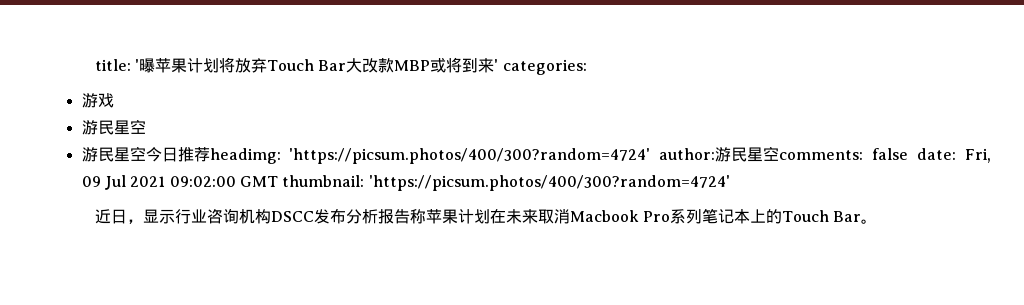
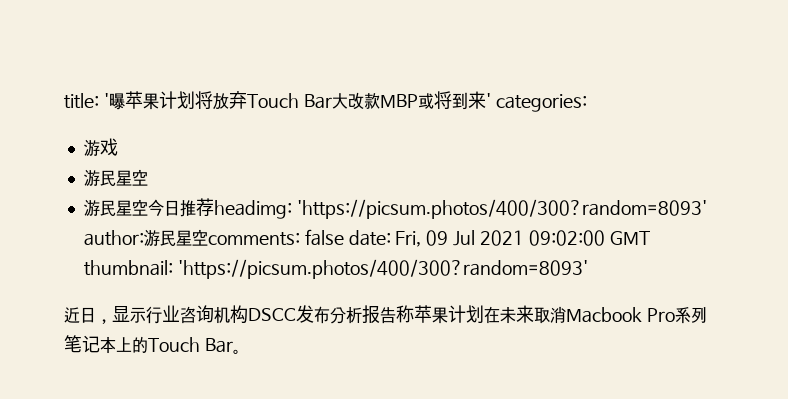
- 游民星空今日推荐headimg: 'https://picsum.photos/400/300?random=4724' author:游民星空comments: false date: Fri, 09 Jul 2021 09:02:00 GMT thumbnail: 'https://picsum.photos/400/300?random=4724'
+ 游民星空今日推荐headimg: 'https://picsum.photos/400/300?random=8093' author:游民星空comments: false date: Fri, 09 Jul 2021 09:02:00 GMT thumbnail: 'https://picsum.photos/400/300?random=8093'

